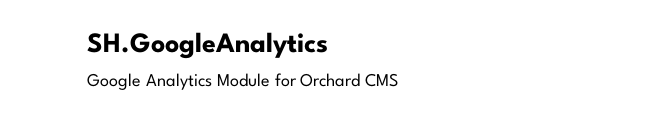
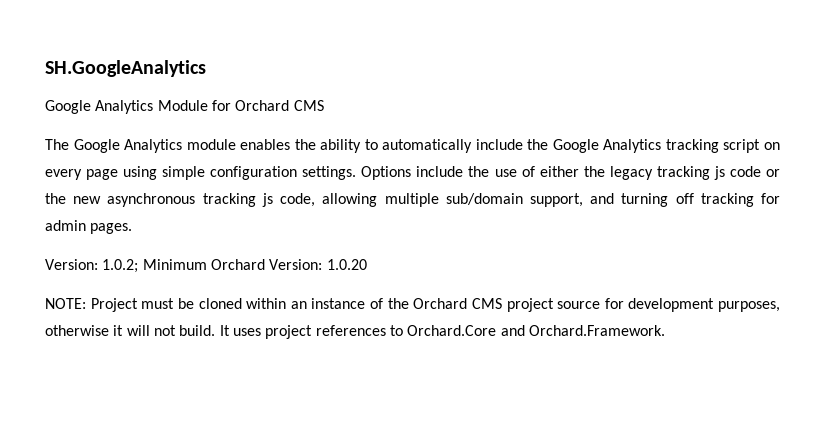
+ The Google Analytics module enables the ability to automatically include the Google Analytics tracking script on every page using simple configuration settings. Options include the use of either the legacy tracking js code or the new asynchronous tracking js code, allowing multiple sub/domain support, and turning off tracking for admin pages.
+ Version: 1.0.2; Minimum Orchard Version: 1.0.20
+ NOTE: Project must be cloned within an instance of the Orchard CMS project source for development purposes, otherwise it will not build. It uses project references to Orchard.Core and Orchard.Framework.

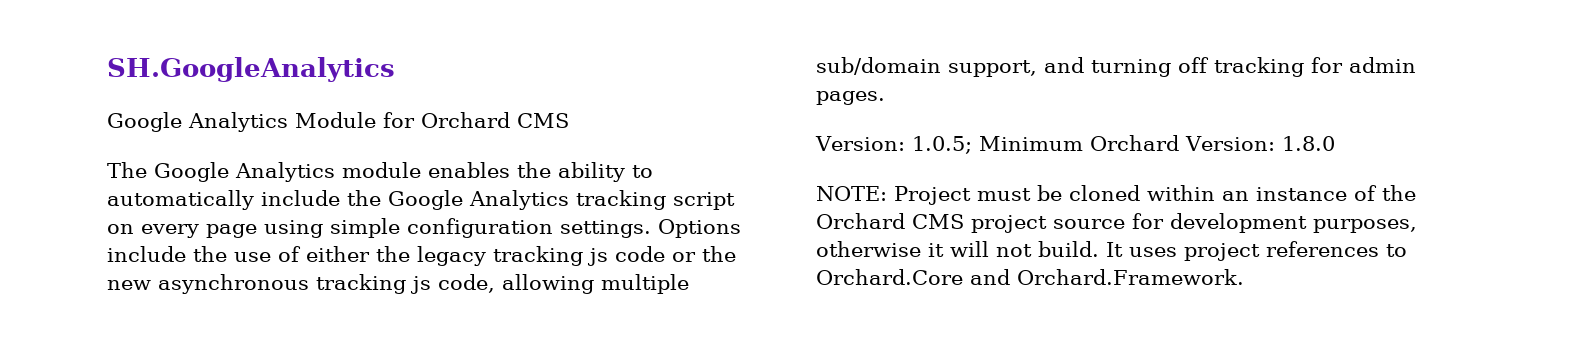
- Version: 1.0.2; Minimum Orchard Version: 1.0.20
+ Version: 1.0.5; Minimum Orchard Version: 1.8.0

